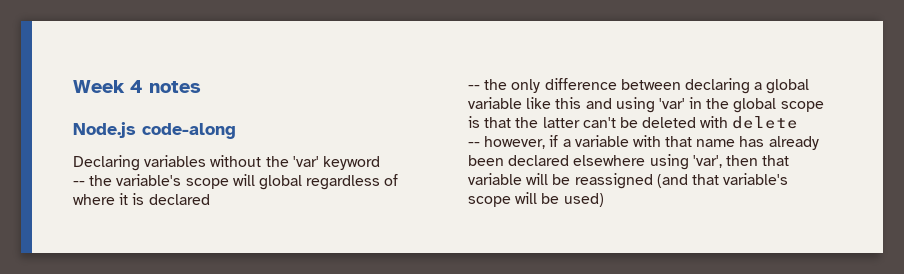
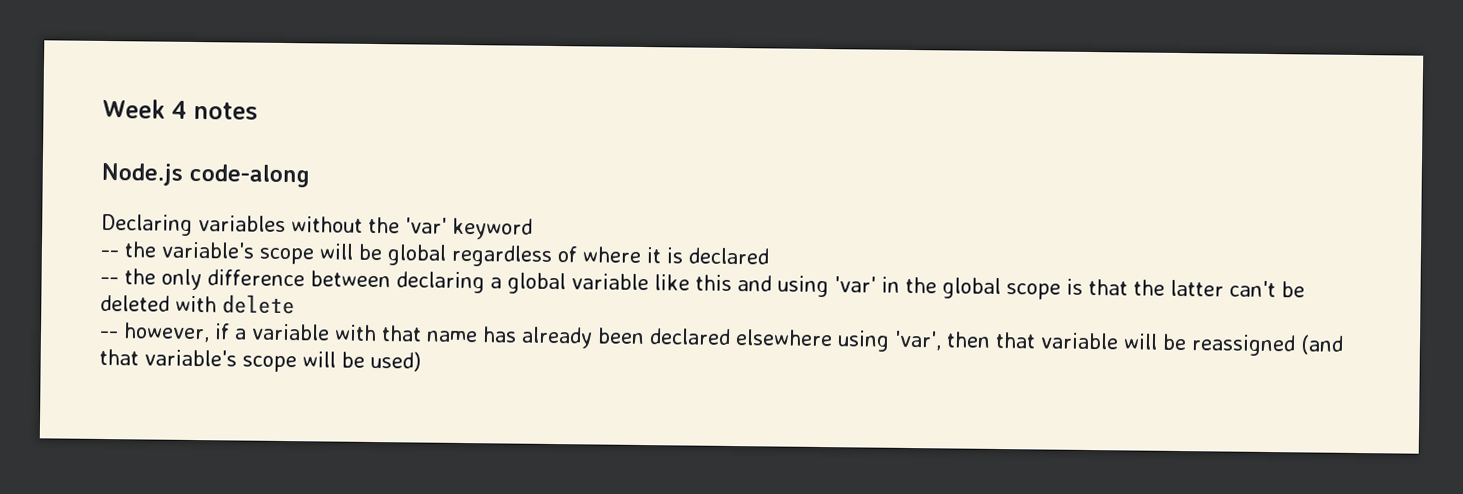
- -- the variable's scope will global regardless of where it is declared
+ -- the variable's scope will be global regardless of where it is declared

